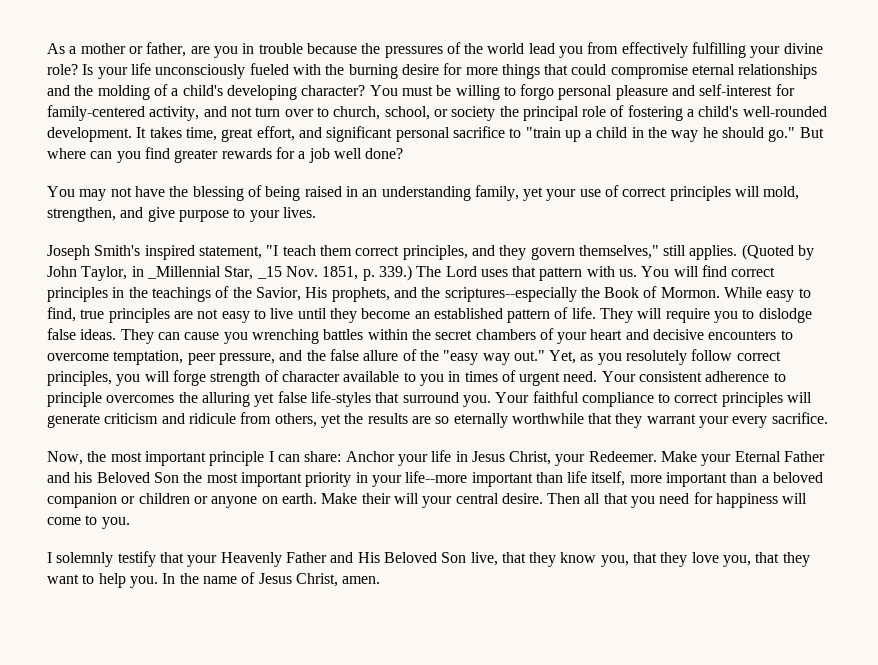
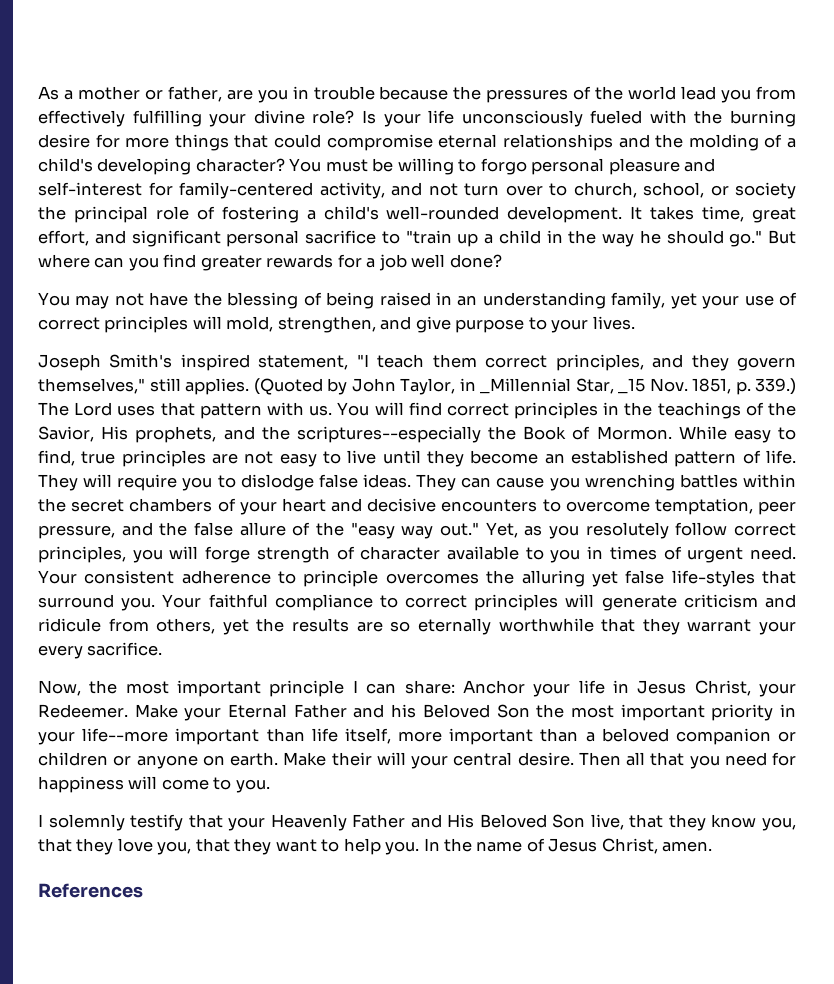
+ References

